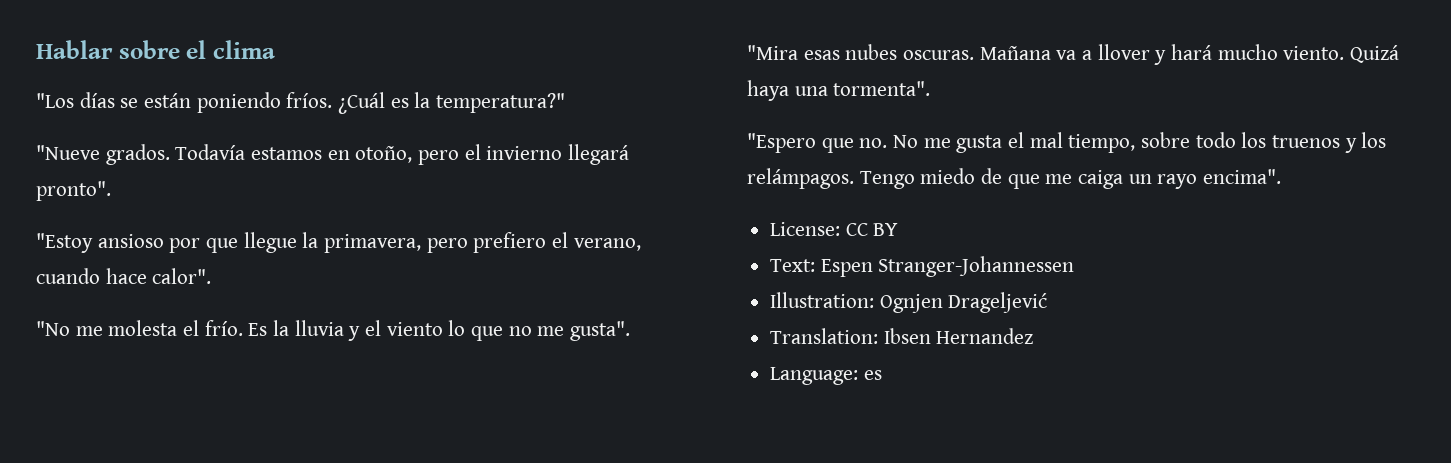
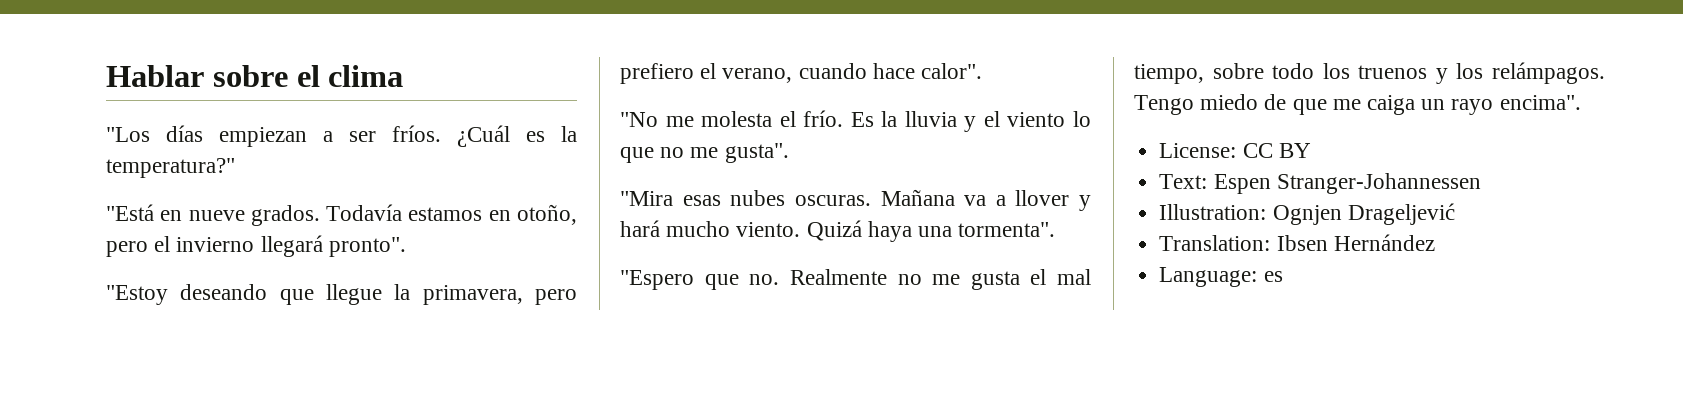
- "Los días se están poniendo fríos.
+ "Los días empiezan a ser fríos.
- "Nueve grados.
+ "Está en nueve grados.
- "Estoy ansioso por que llegue la primavera, pero prefiero el verano, cuando hace calor".
+ "Estoy deseando que llegue la primavera, pero prefiero el verano, cuando hace calor".
- "Espero que no. No me gusta el mal tiempo, sobre todo los truenos y los relámpagos.
+ "Espero que no. Realmente no me gusta el mal tiempo, sobre todo los truenos y los relámpagos.
- Translation: Ibsen Hernandez
+ Translation: Ibsen Hernández

